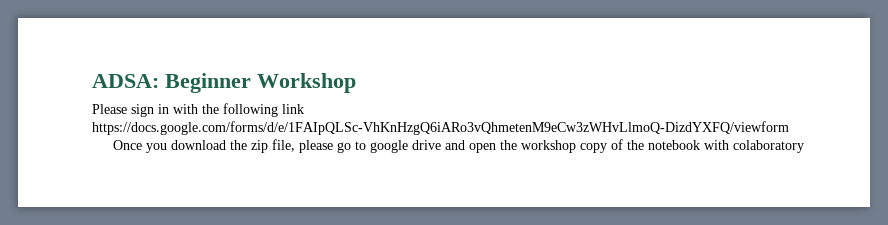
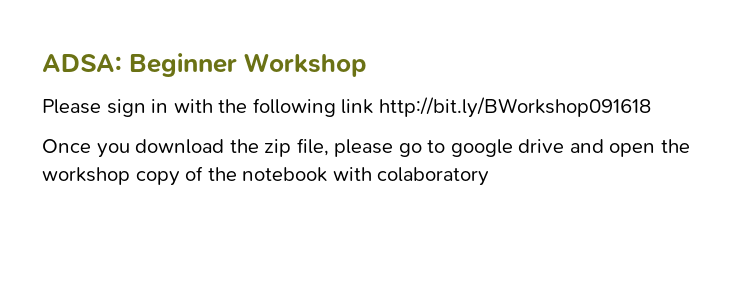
- Please sign in with the following link https://docs.google.com/forms/d/e/1FAIpQLSc-VhKnHzgQ6iARo3vQhmetenM9eCw3zWHvLlmoQ-DizdYXFQ/viewform
+ Please sign in with the following link http://bit.ly/BWorkshop091618

